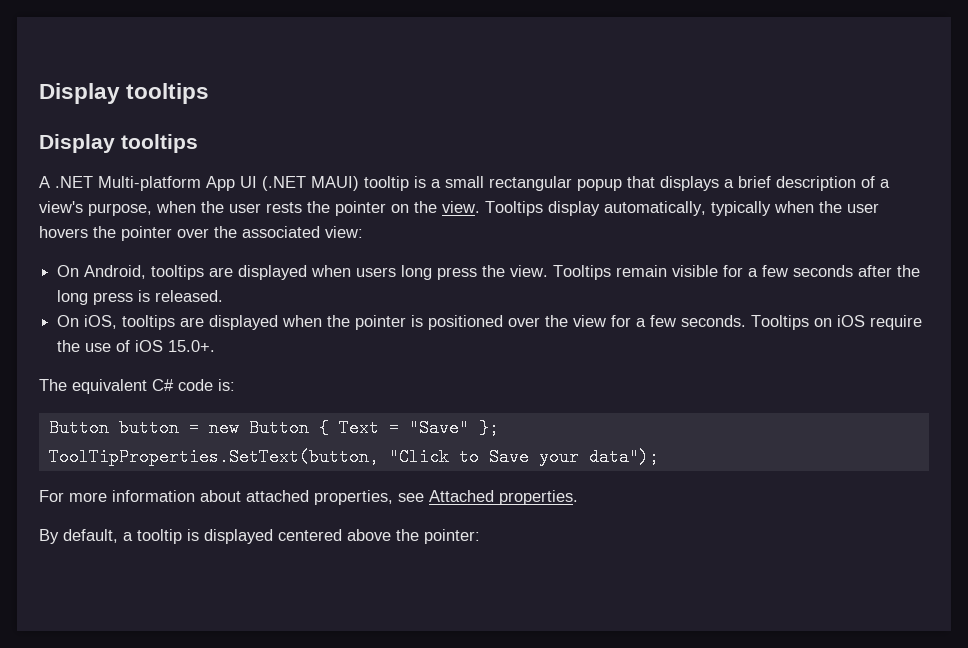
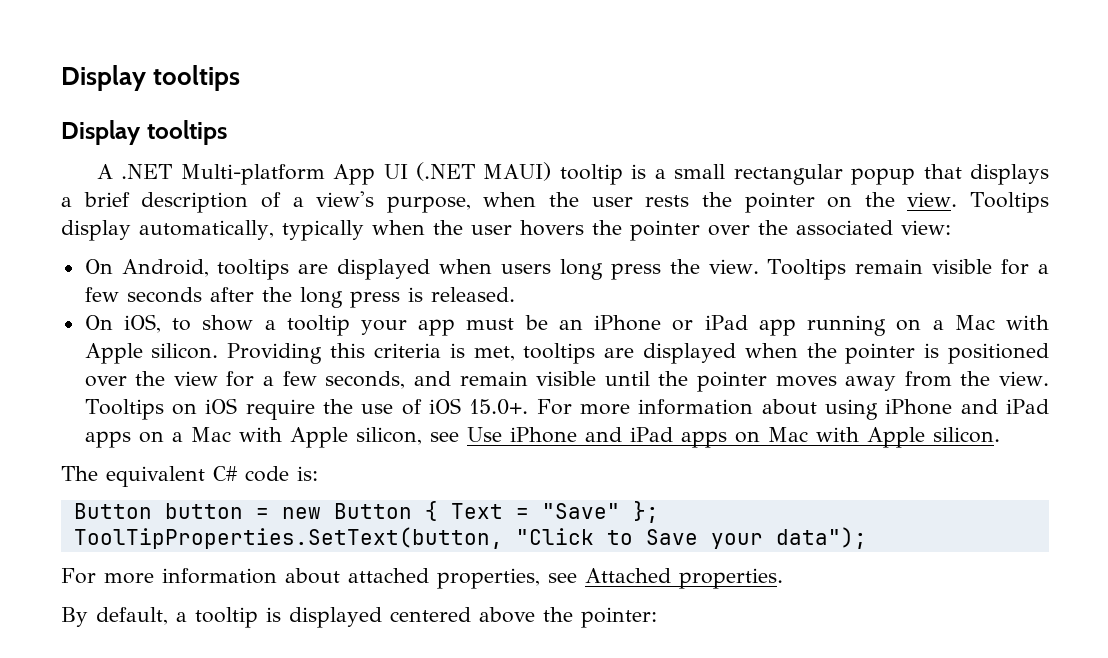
- On iOS, tooltips are displayed when the pointer is positioned over the view for a few seconds.
+ On iOS, to show a tooltip your app must be an iPhone or iPad app running on a Mac with Apple silicon. Providing this criteria is met, tooltips are displayed when the pointer is positioned over the view for a few seconds, and remain visible until the pointer moves away from the view.
- Tooltips on iOS require the use of iOS 15.0+.
+ Tooltips on iOS require the use of iOS 15.0+. For more information about using iPhone and iPad apps on a Mac with Apple silicon, see Use iPhone and iPad apps on Mac with Apple silicon.

